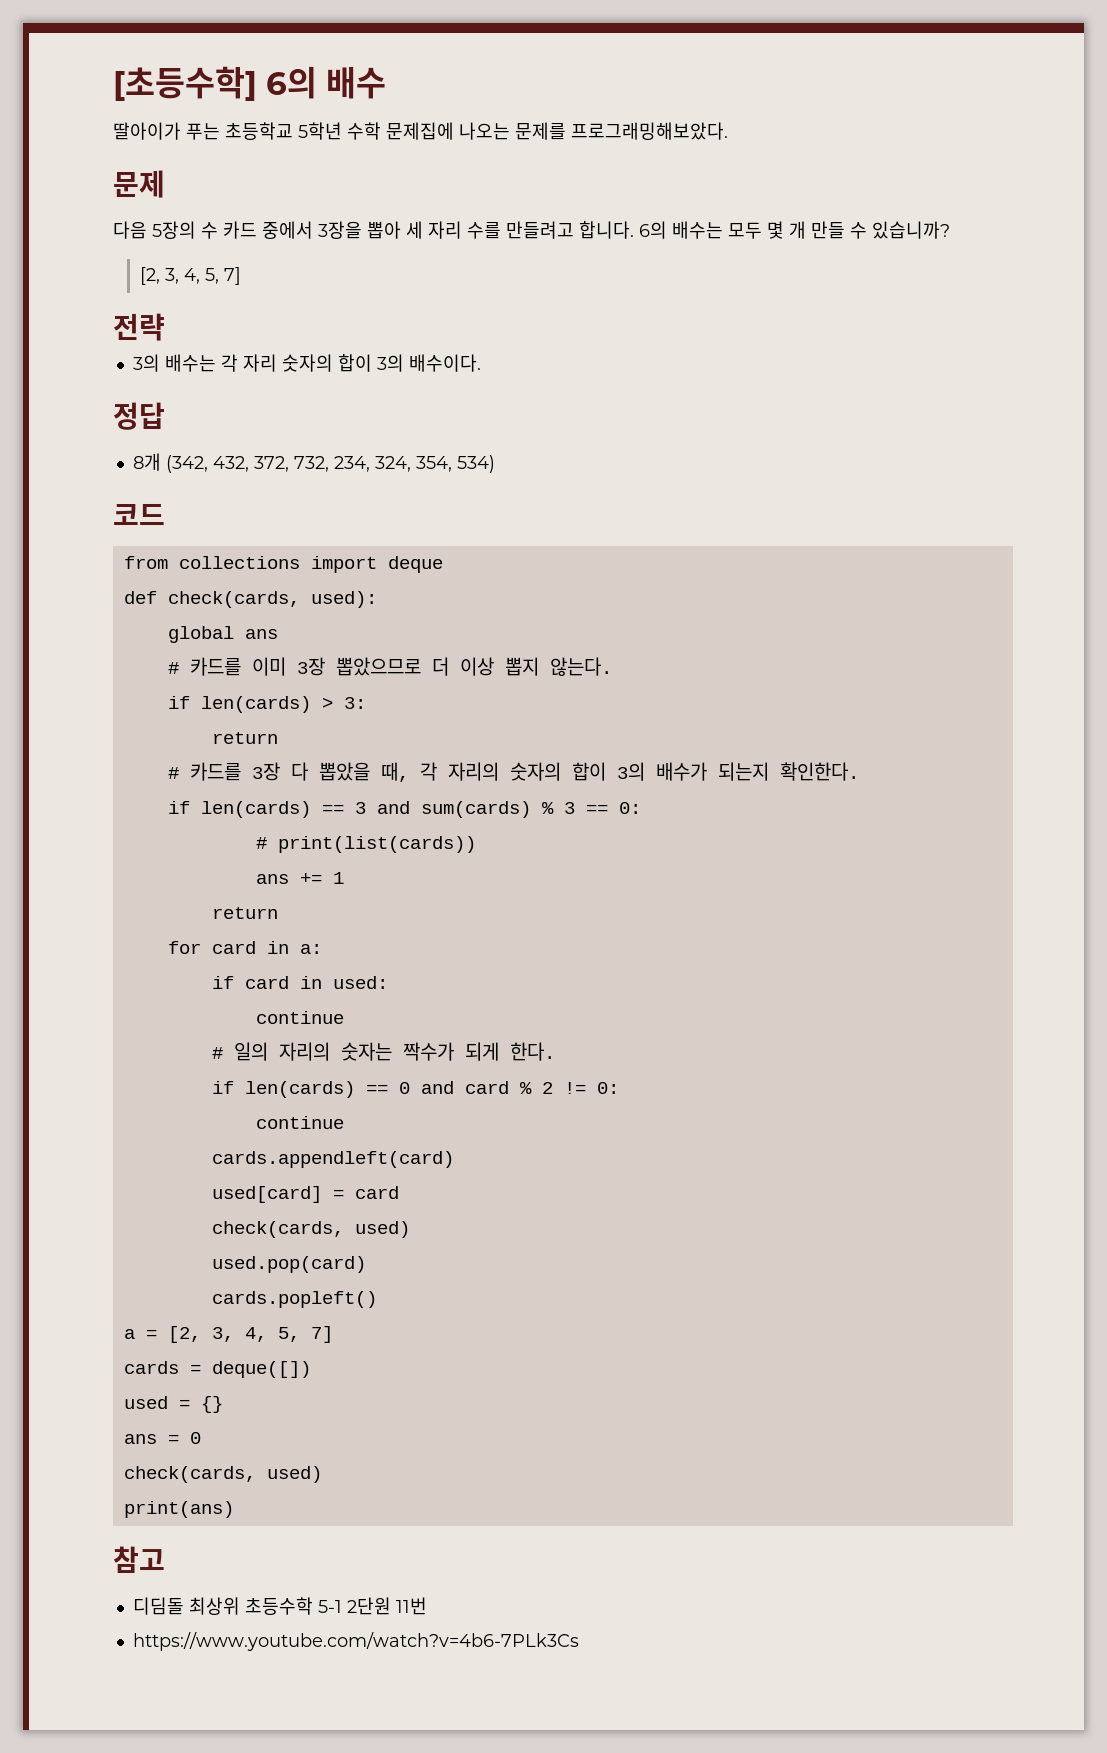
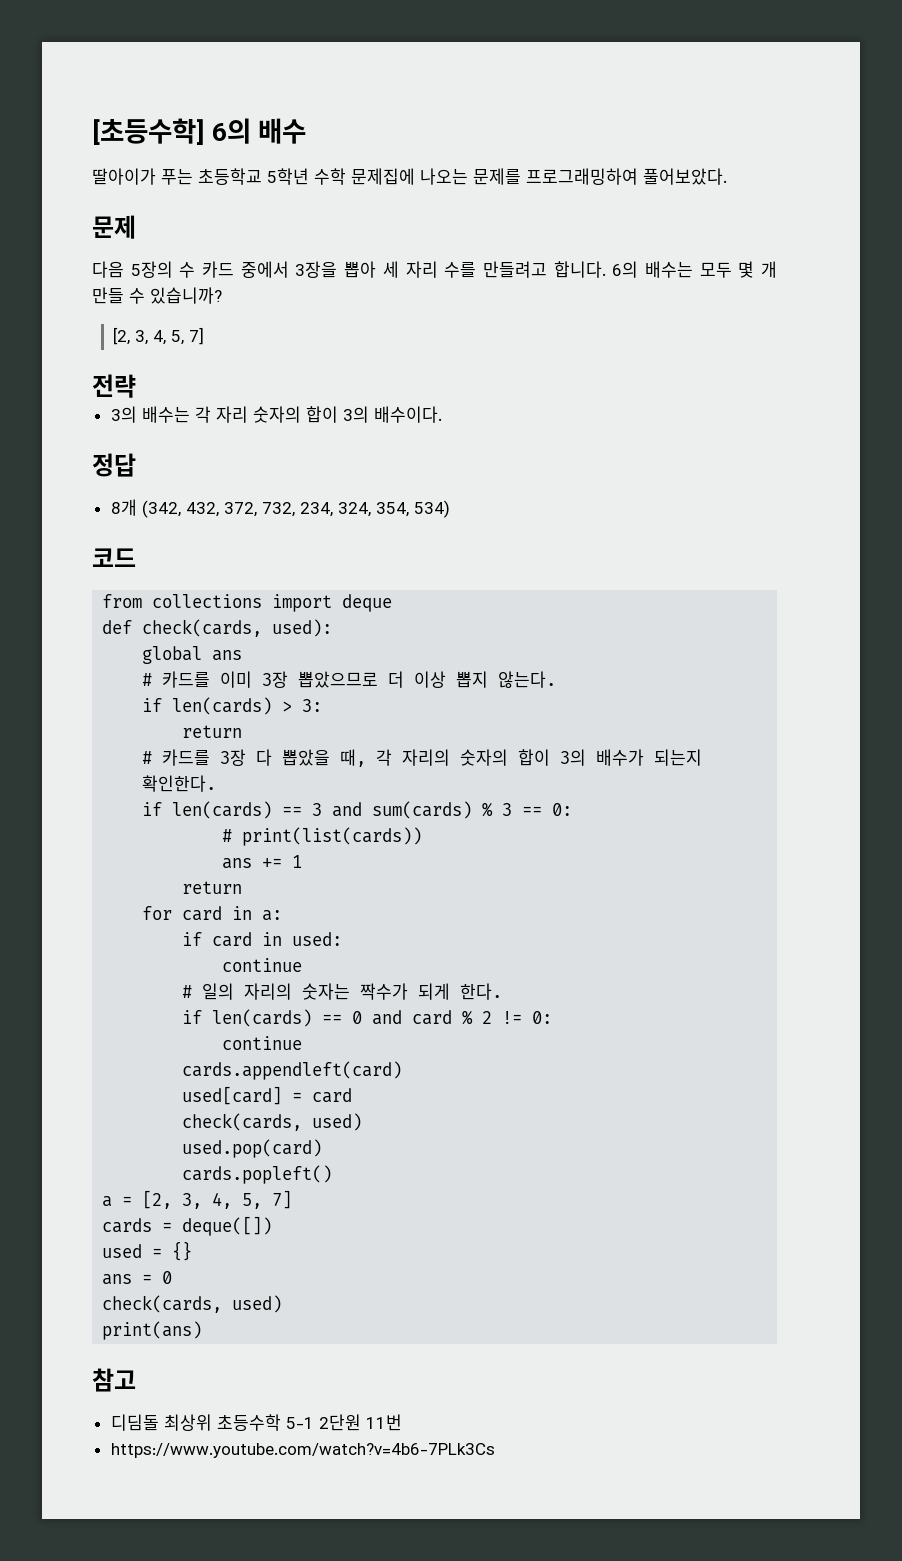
- 딸아이가 푸는 초등학교 5학년 수학 문제집에 나오는 문제를 프로그래밍해보았다.
+ 딸아이가 푸는 초등학교 5학년 수학 문제집에 나오는 문제를 프로그래밍하여 풀어보았다.

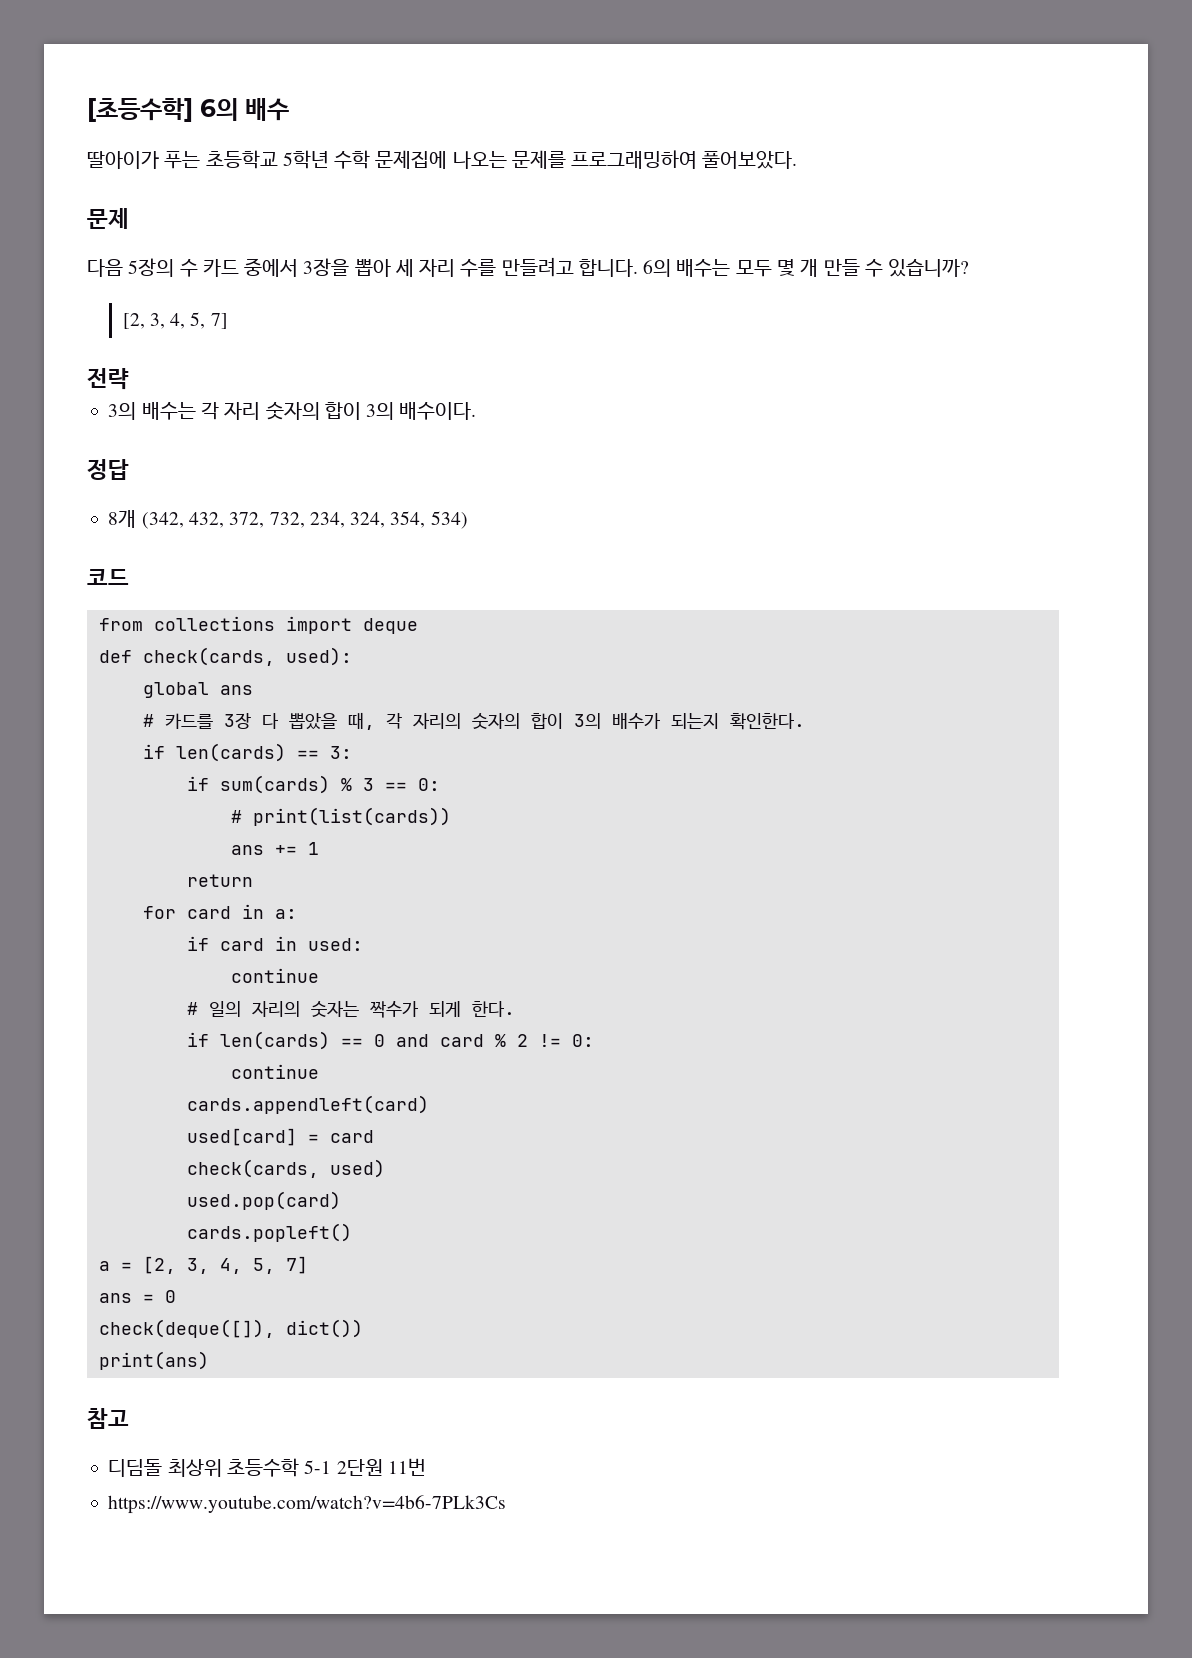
- # 카드를 이미 3장 뽑았으므로 더 이상 뽑지 않는다.
- if len(cards) > 3:
- return
- if len(cards) == 3 and sum(cards) % 3 == 0:
+ if len(cards) == 3:
+ if sum(cards) % 3 == 0:
- cards = deque([])
- used = {}
  ans = 0
- check(cards, used)
+ check(deque([]), dict())

